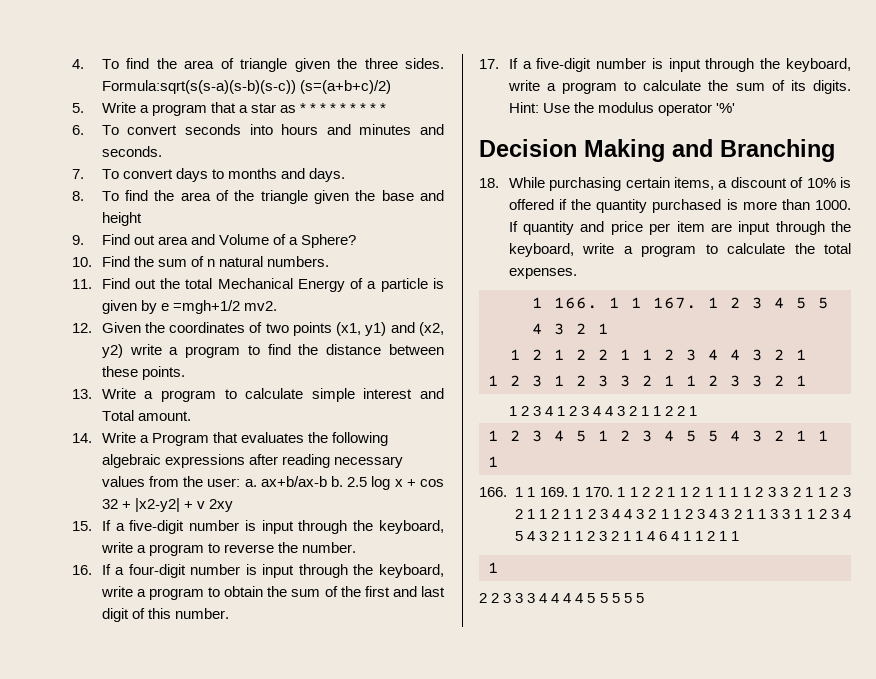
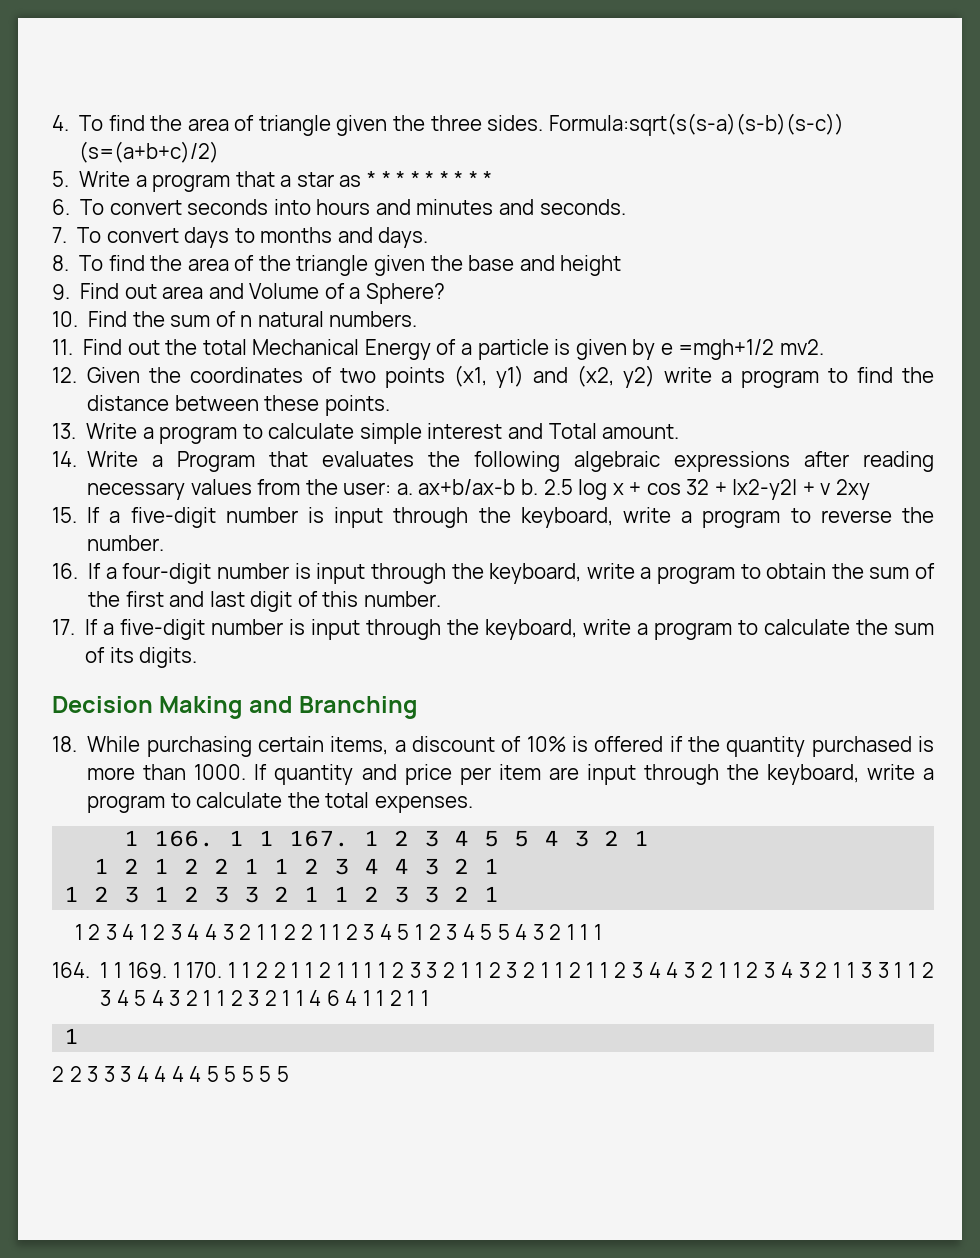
- Hint: Use the modulus operator '%'
- 1 2 3 4 1 2 3 4 4 3 2 1 1 2 2 1
- 1 2 3 4 5 1 2 3 4 5 5 4 3 2 1 1 1
+ 1 2 3 4 1 2 3 4 4 3 2 1 1 2 2 1 1 2 3 4 5 1 2 3 4 5 5 4 3 2 1 1 1
- 166. 1 1 169. 1 170. 1 1 2 2 1 1 2 1 1 1 1 2 3 3 2 1 1 2 3 2 1 1 2 1 1 2 3 4 4 3 2 1 1 2 3 4 3 2 1 1 3 3 1 1 2 3 4 5 4 3 2 1 1 2 3 2 1 1 4 6 4 1 1 2 1 1
+ 164. 1 1 169. 1 170. 1 1 2 2 1 1 2 1 1 1 1 2 3 3 2 1 1 2 3 2 1 1 2 1 1 2 3 4 4 3 2 1 1 2 3 4 3 2 1 1 3 3 1 1 2 3 4 5 4 3 2 1 1 2 3 2 1 1 4 6 4 1 1 2 1 1

